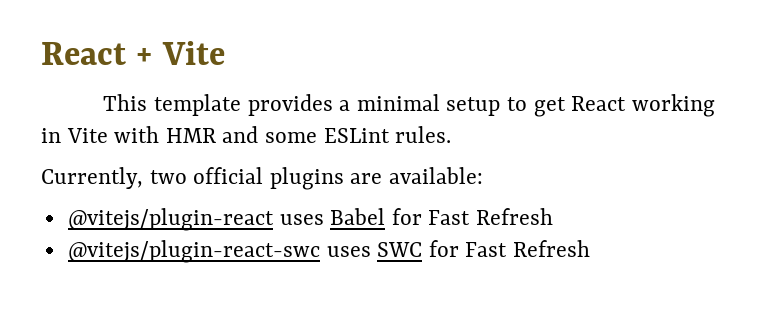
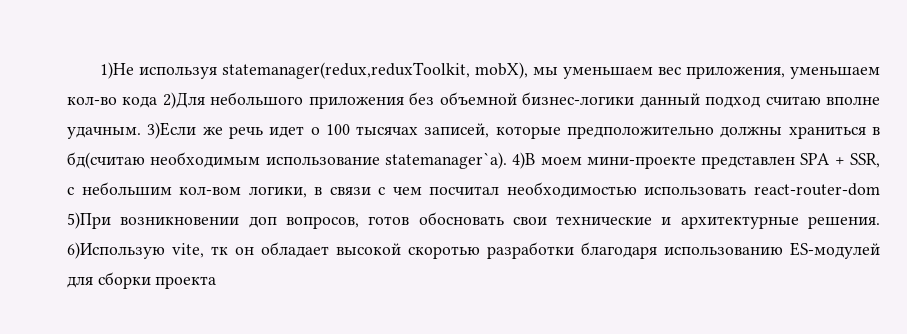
- React + Vite
- This template provides a minimal setup to get React working in Vite with HMR and some ESLint rules.
- Currently, two official plugins are available:
- @vitejs/plugin-react uses Babel for Fast Refresh
- @vitejs/plugin-react-swc uses SWC for Fast Refresh
+ 1)Не используя statemanager(redux,reduxToolkit, mobX), мы уменьшаем вес приложения, уменьшаем кол-во кода 2)Для небольшого приложения без объемной бизнес-логики данный подход считаю вполне удачным. 3)Если же речь идет о 100 тысячах записей, которые предположительно должны храниться в бд(считаю необходимым использование statemanager`а). 4)В моем мини-проекте представлен SPA + SSR, с небольшим кол-вом логики, в связи с чем посчитал необходимостью использовать react-router-dom 5)При возникновении доп вопросов, готов обосновать свои технические и архитектурные решения. 6)Использую vite, тк он обладает высокой скоротью разработки благодаря использованию ES-модулей для сборки проекта

